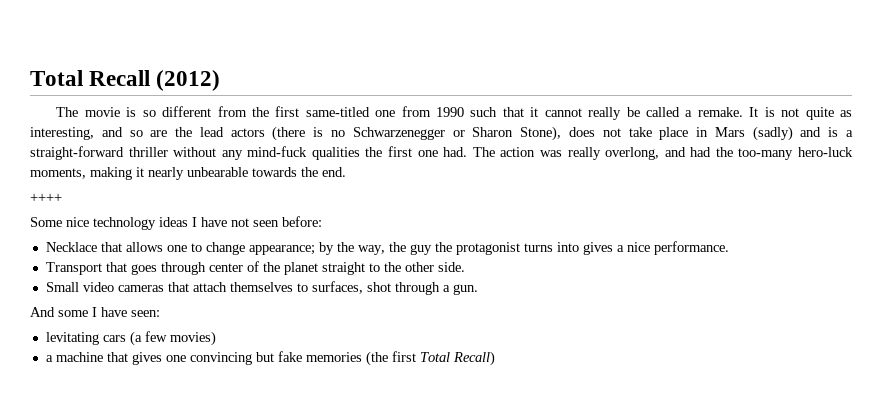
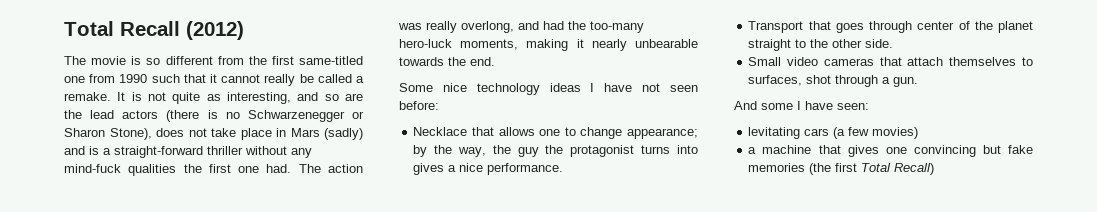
- ++++

